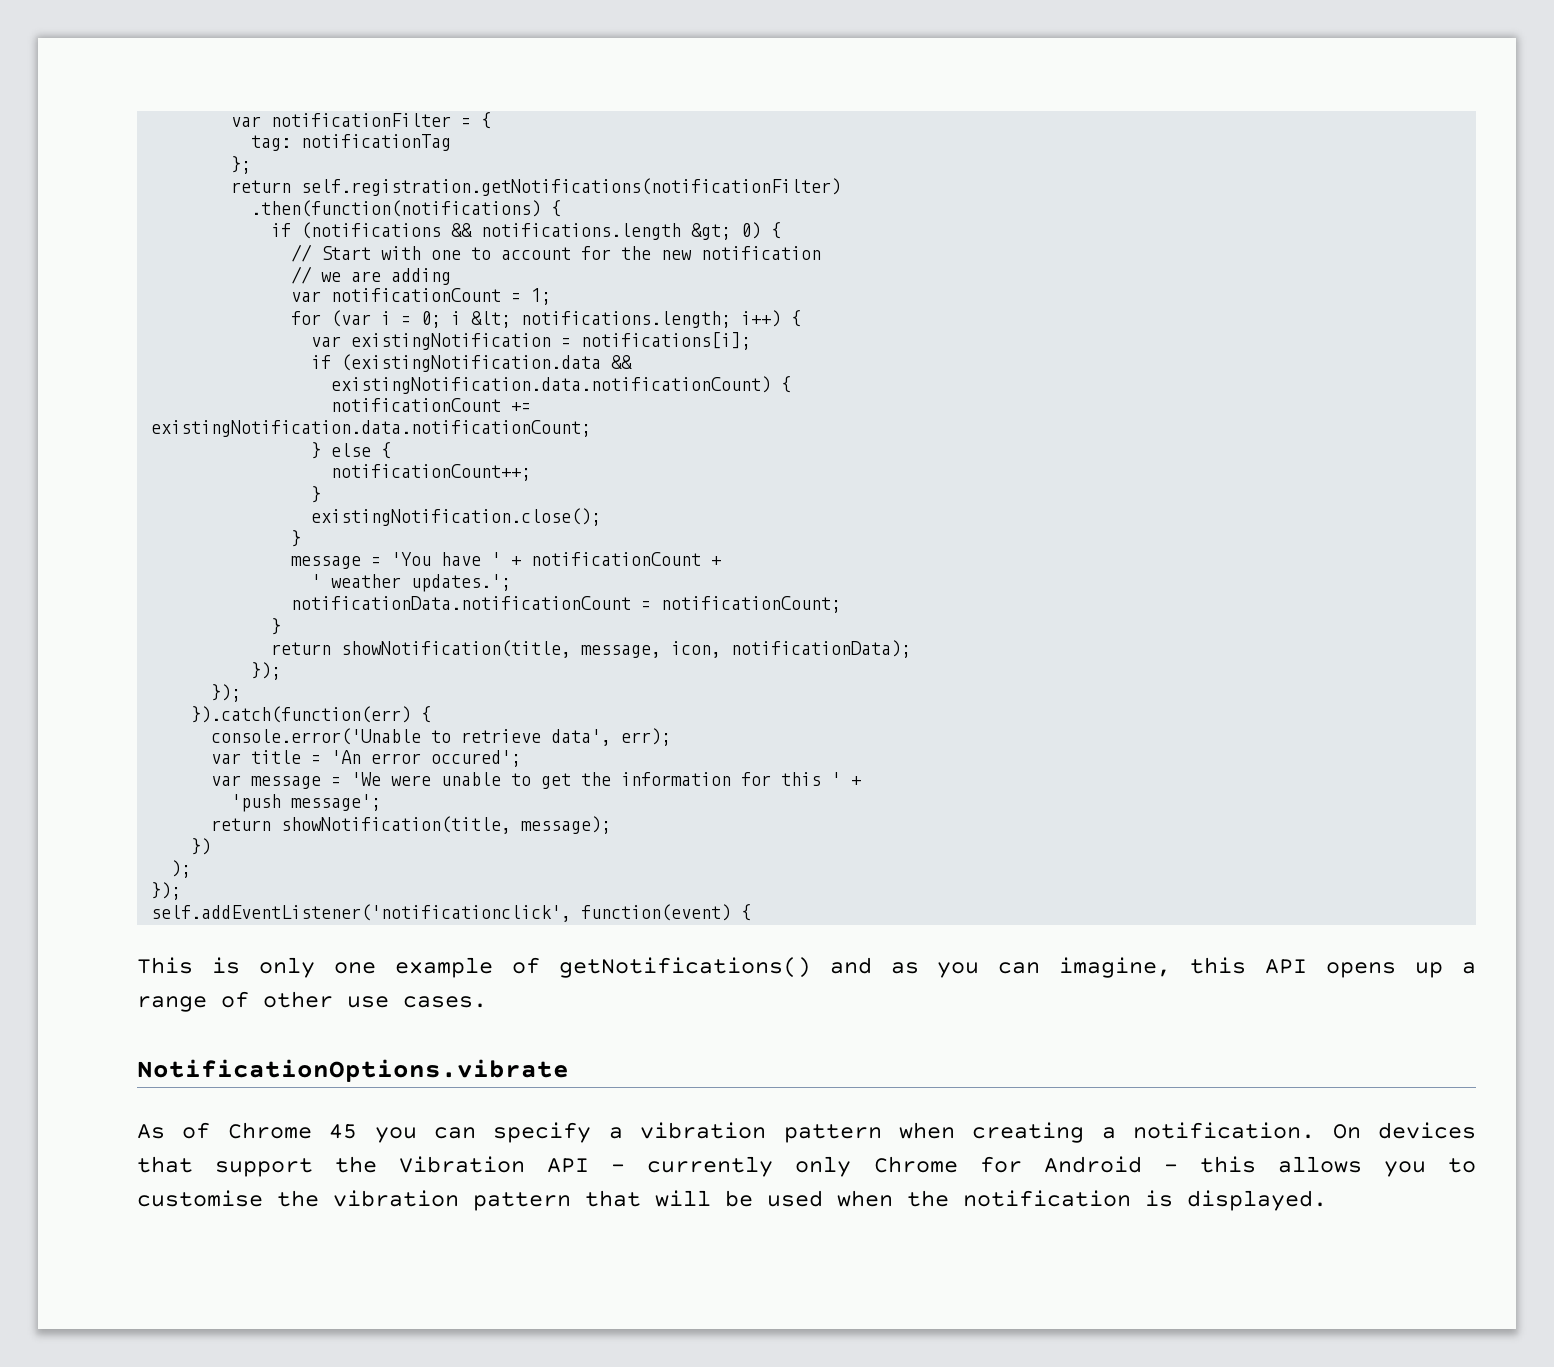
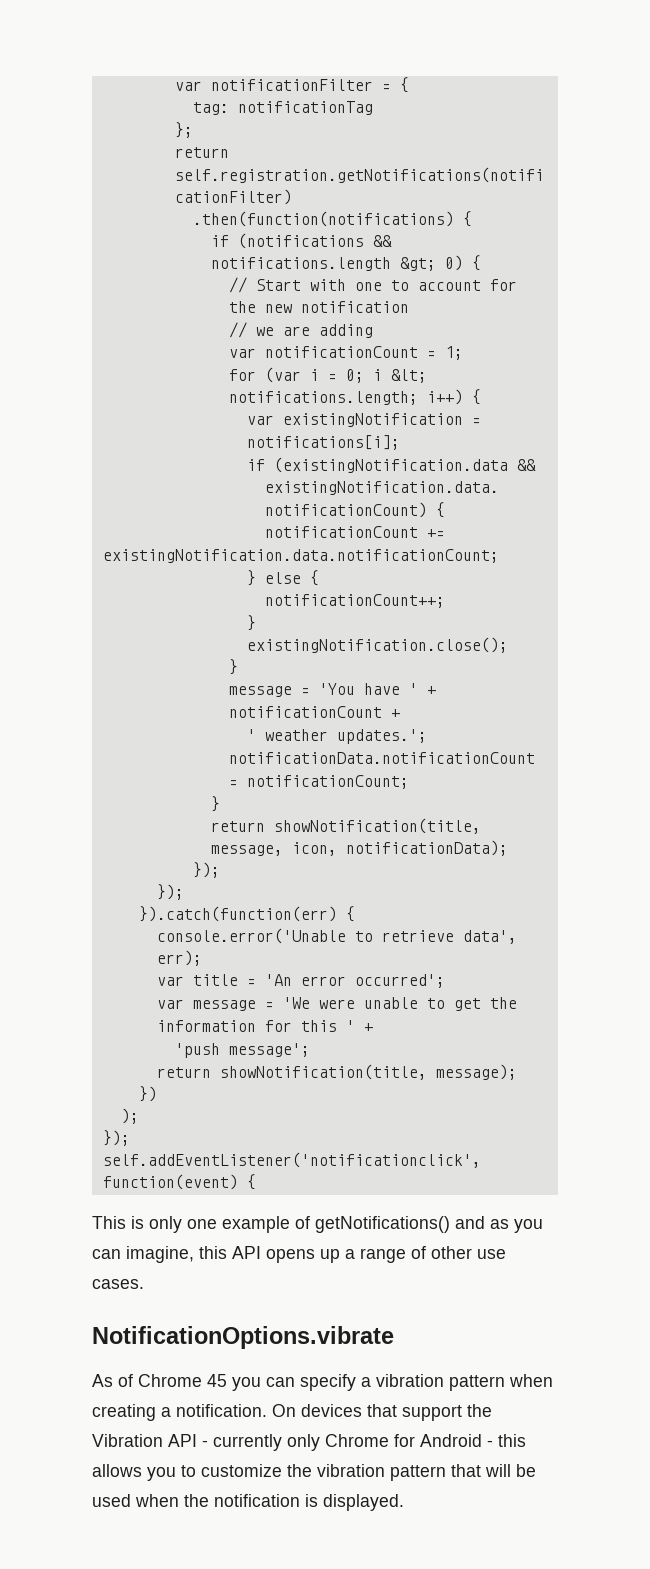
- var title = 'An error occured';
+ var title = 'An error occurred';
- On devices that support the Vibration API - currently only Chrome for Android - this allows you to customise the vibration pattern that will be used when the notification is displayed.
+ On devices that support the Vibration API - currently only Chrome for Android - this allows you to customize the vibration pattern that will be used when the notification is displayed.

